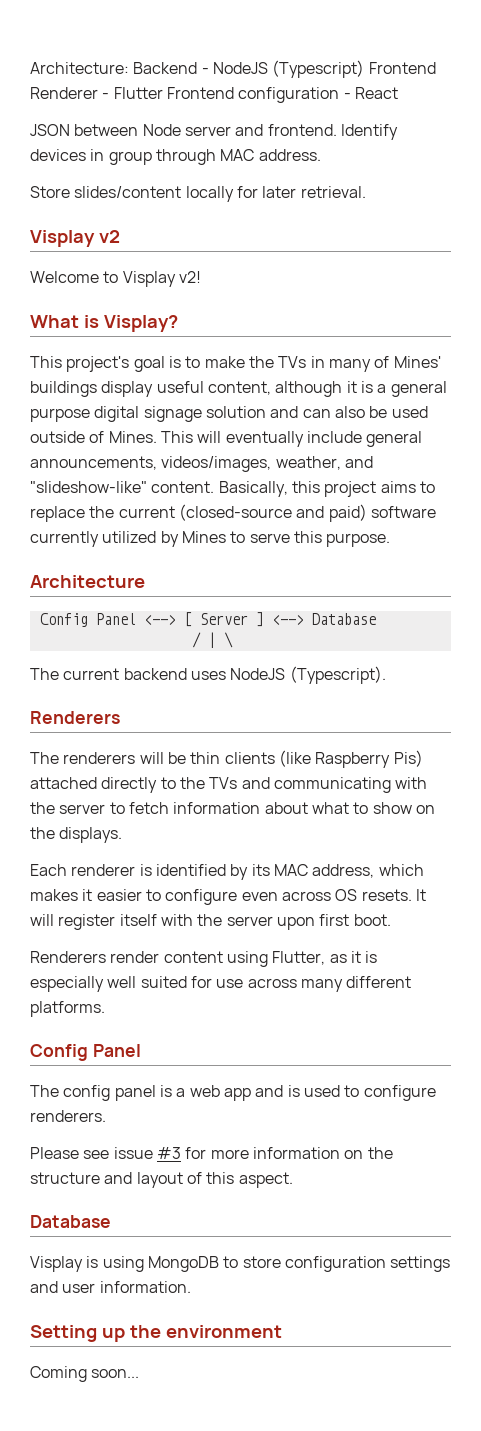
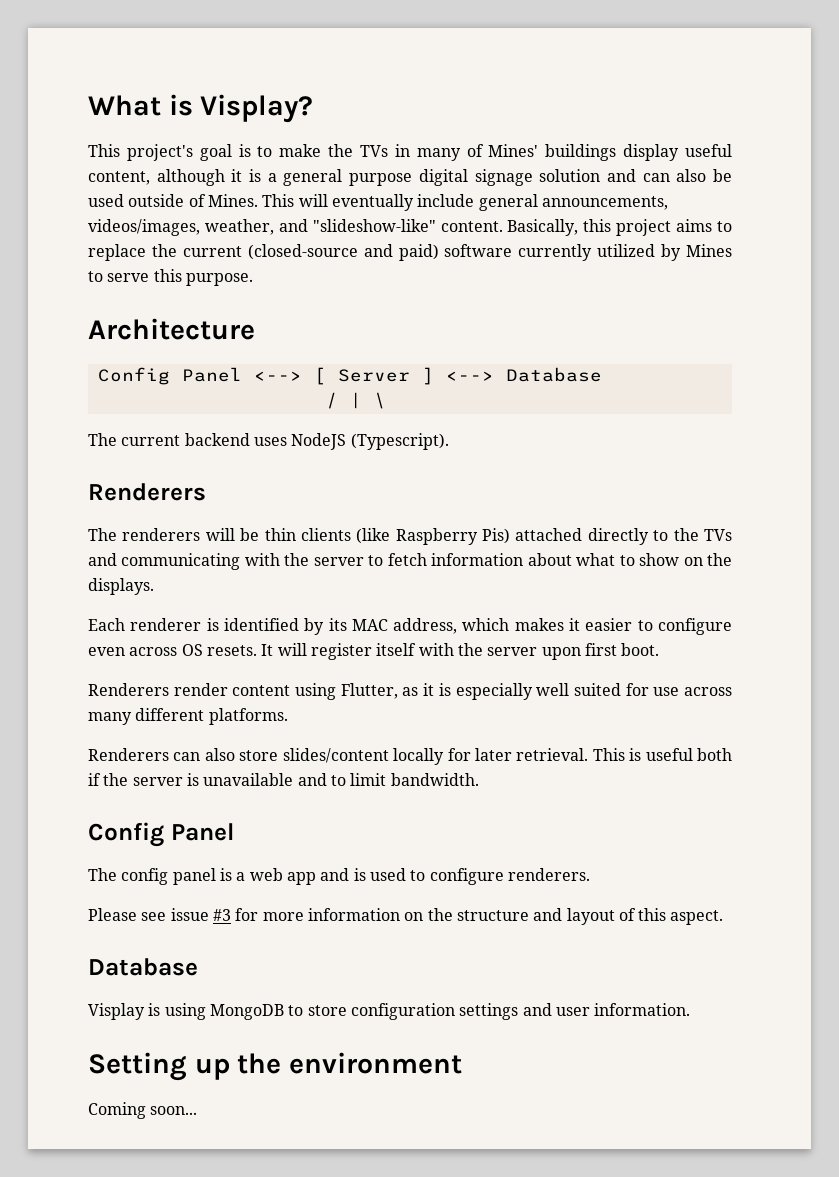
- Architecture: Backend - NodeJS (Typescript) Frontend Renderer - Flutter Frontend configuration - React
- JSON between Node server and frontend. Identify devices in group through MAC address.
- Store slides/content locally for later retrieval.
- Visplay v2
- Welcome to Visplay v2!
+ Renderers can also store slides/content locally for later retrieval. This is useful both if the server is unavailable and to limit bandwidth.

